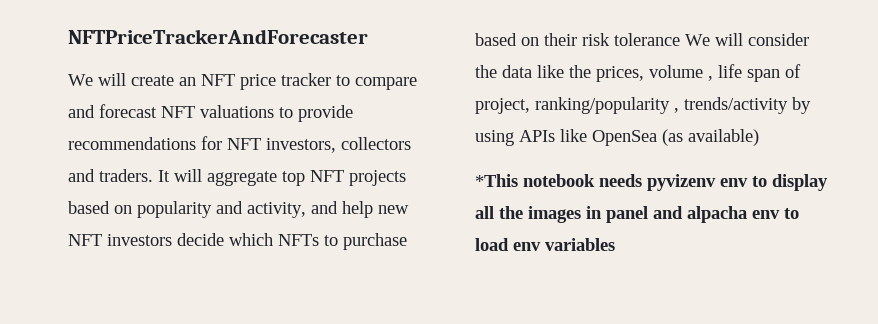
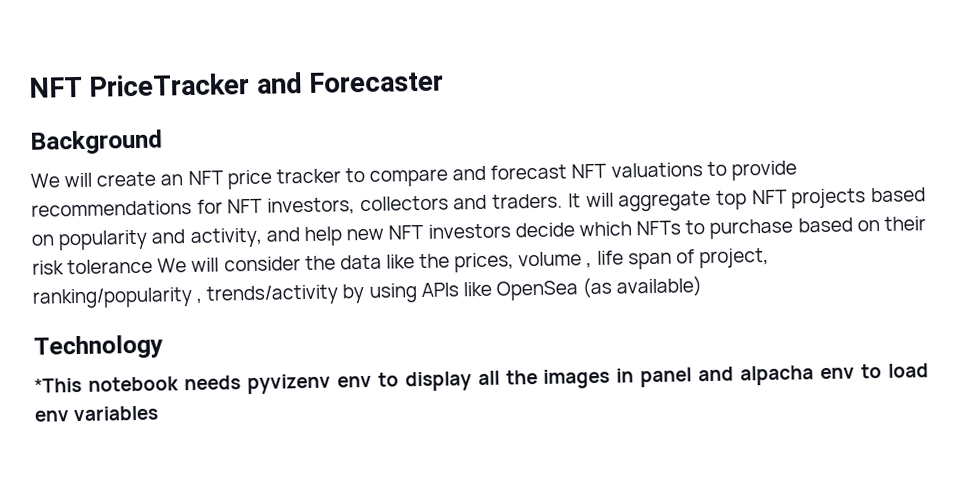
- NFTPriceTrackerAndForecaster
+ NFT PriceTracker and Forecaster
+ Background
+ Technology

